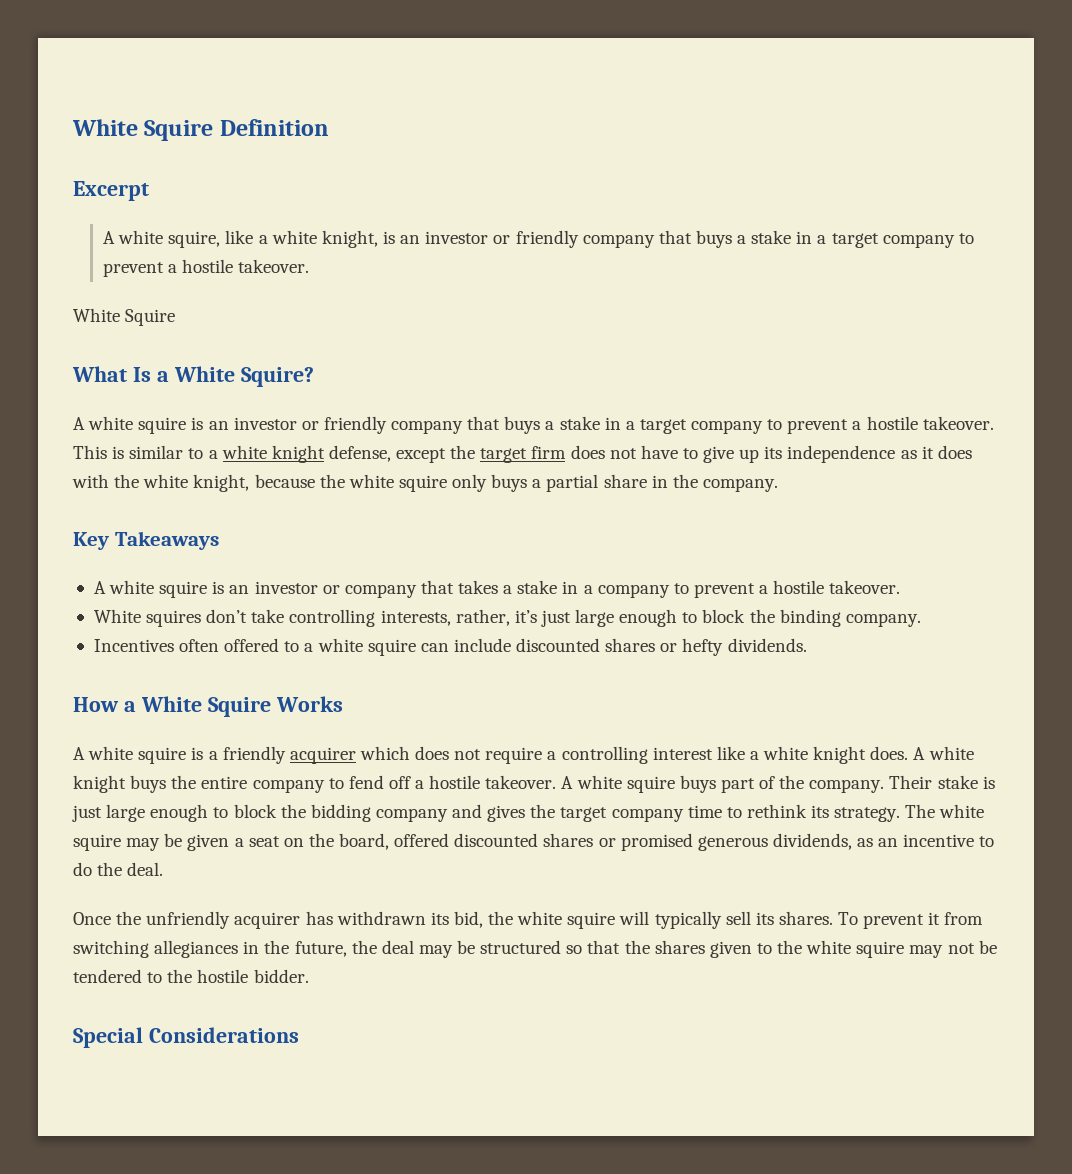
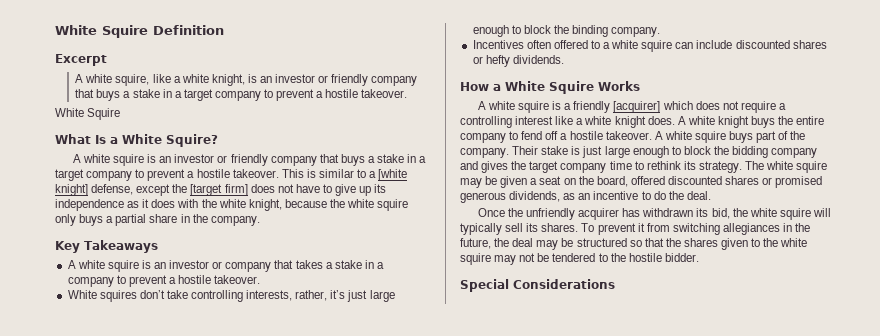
- This is similar to a white knight defense, except the target firm does not have to give up its independence as it does with the white knight, because the white squire only buys a partial share in the company.
+ This is similar to a [white knight] defense, except the [target firm] does not have to give up its independence as it does with the white knight, because the white squire only buys a partial share in the company.
- A white squire is a friendly acquirer which does not require a controlling interest like a white knight does.
+ A white squire is a friendly [acquirer] which does not require a controlling interest like a white knight does.

